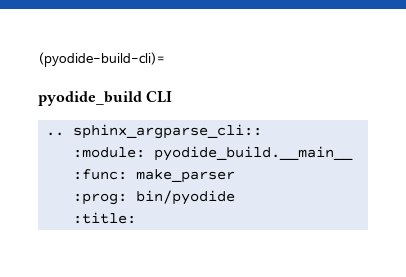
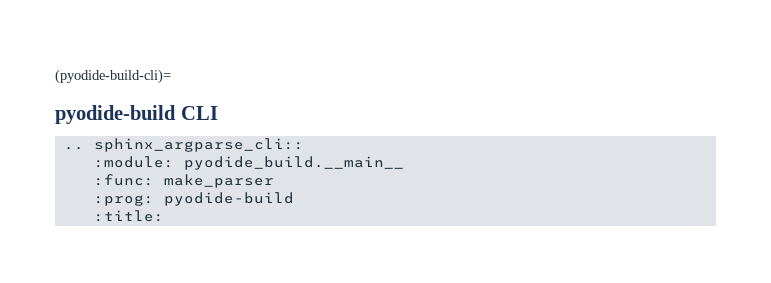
- pyodide_build CLI
+ pyodide-build CLI
- :prog: bin/pyodide
+ :prog: pyodide-build

